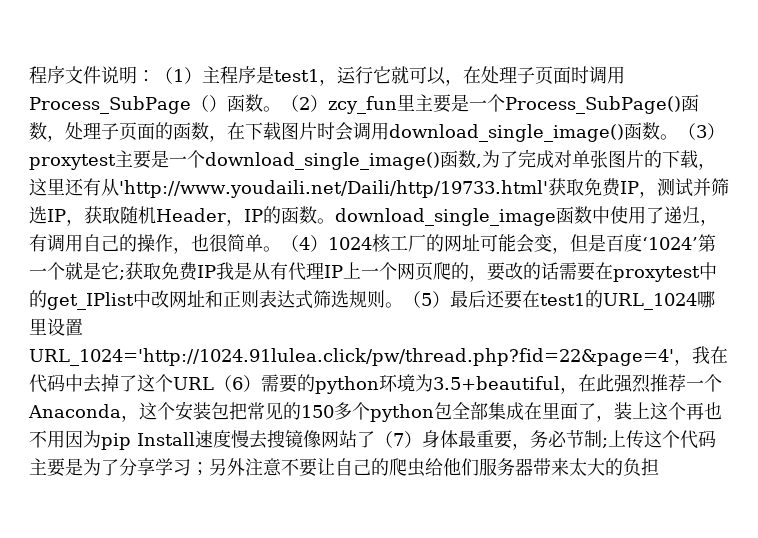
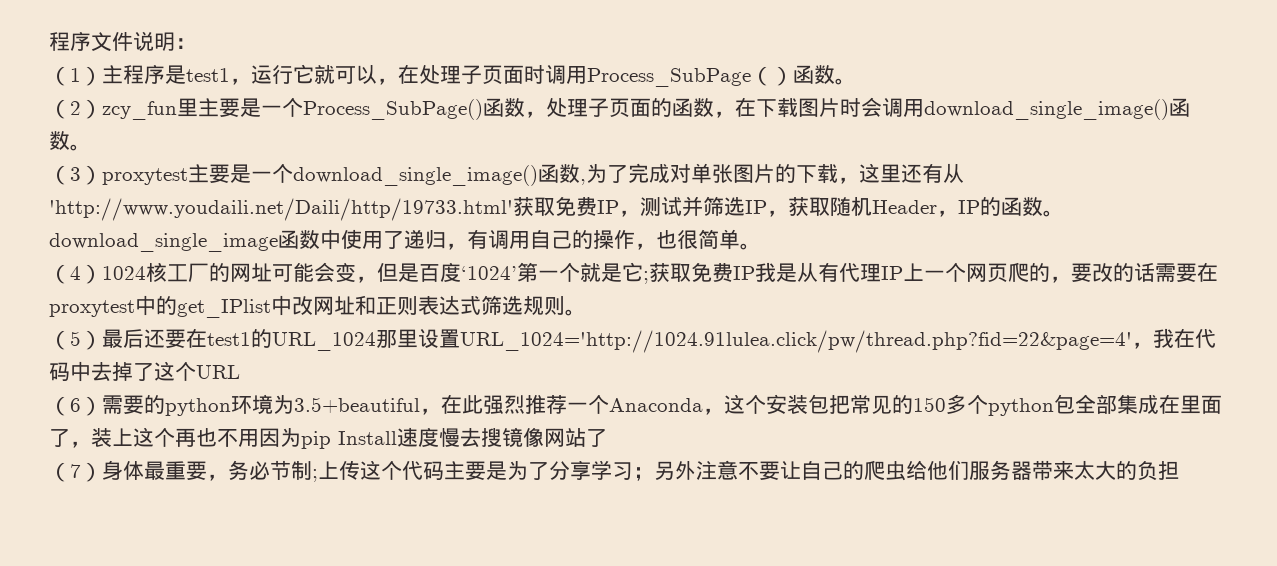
- 程序文件说明：（1）主程序是test1，运行它就可以，在处理子页面时调用Process_SubPage（）函数。（2）zcy_fun里主要是一个Process_SubPage()函数，处理子页面的函数，在下载图片时会调用download_single_image()函数。（3）proxytest主要是一个download_single_image()函数,为了完成对单张图片的下载，这里还有从'http://www.youdaili.net/Daili/http/19733.html'获取免费IP，测试并筛选IP，获取随机Header，IP的函数。download_single_image函数中使用了递归，有调用自己的操作，也很简单。（4）1024核工厂的网址可能会变，但是百度‘1024’第一个就是它;
+ 程序文件说明：
+ （1）主程序是test1，运行它就可以，在处理子页面时调用Process_SubPage（）函数。
+ （2）zcy_fun里主要是一个Process_SubPage()函数，处理子页面的函数，在下载图片时会调用download_single_image()函数。
+ （3）proxytest主要是一个download_single_image()函数,为了完成对单张图片的下载，这里还有从'http://www.youdaili.net/Daili/http/19733.html'获取免费IP，测试并筛选IP，获取随机Header，IP的函数。download_single_image函数中使用了递归，有调用自己的操作，也很简单。
+ （4）1024核工厂的网址可能会变，但是百度‘1024’第一个就是它;
- 获取免费IP我是从有代理IP上一个网页爬的，要改的话需要在proxytest中的get_IPlist中改网址和正则表达式筛选规则。（5）最后还要在test1的URL_1024哪里设置URL_1024='http://1024.91lulea.click/pw/thread.php?fid=22&page=4'，我在代码中去掉了这个URL（6）需要的python环境为3.5+beautiful，在此强烈推荐一个Anaconda，这个安装包把常见的150多个python包全部集成在里面了，装上这个再也不用因为pip Install速度慢去搜镜像网站了（7）身体最重要，务必节制;
+ 获取免费IP我是从有代理IP上一个网页爬的，要改的话需要在proxytest中的get_IPlist中改网址和正则表达式筛选规则。
+ （5）最后还要在test1的URL_1024那里设置URL_1024='http://1024.91lulea.click/pw/thread.php?fid=22&page=4'，我在代码中去掉了这个URL
+ （6）需要的python环境为3.5+beautiful，在此强烈推荐一个Anaconda，这个安装包把常见的150多个python包全部集成在里面了，装上这个再也不用因为pip Install速度慢去搜镜像网站了
+ （7）身体最重要，务必节制;

